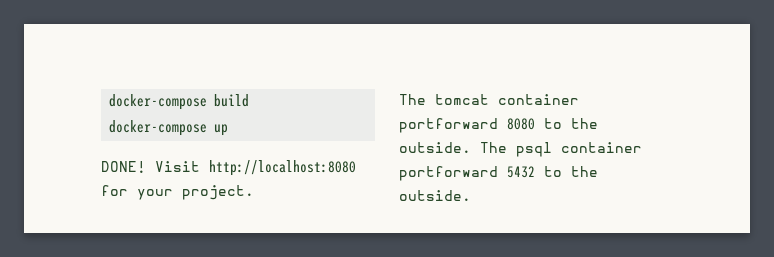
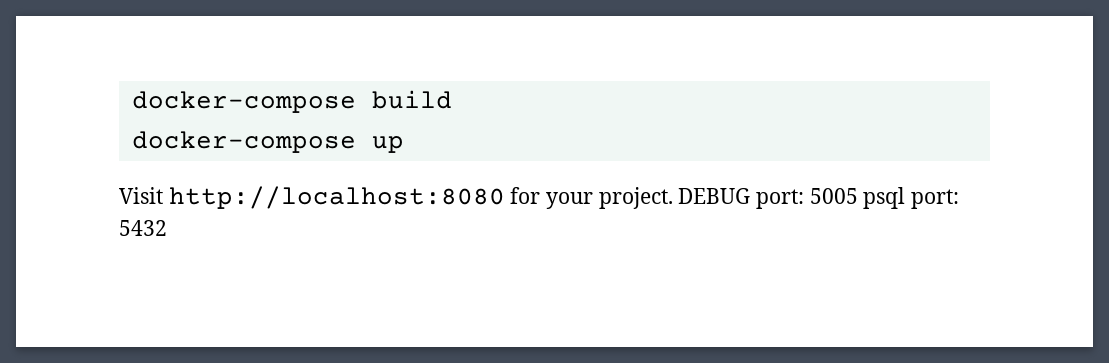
- DONE! Visit http://localhost:8080 for your project.
- The tomcat container portforward 8080 to the outside. The psql container portforward 5432 to the outside.
+ Visit http://localhost:8080 for your project. DEBUG port: 5005 psql port: 5432

